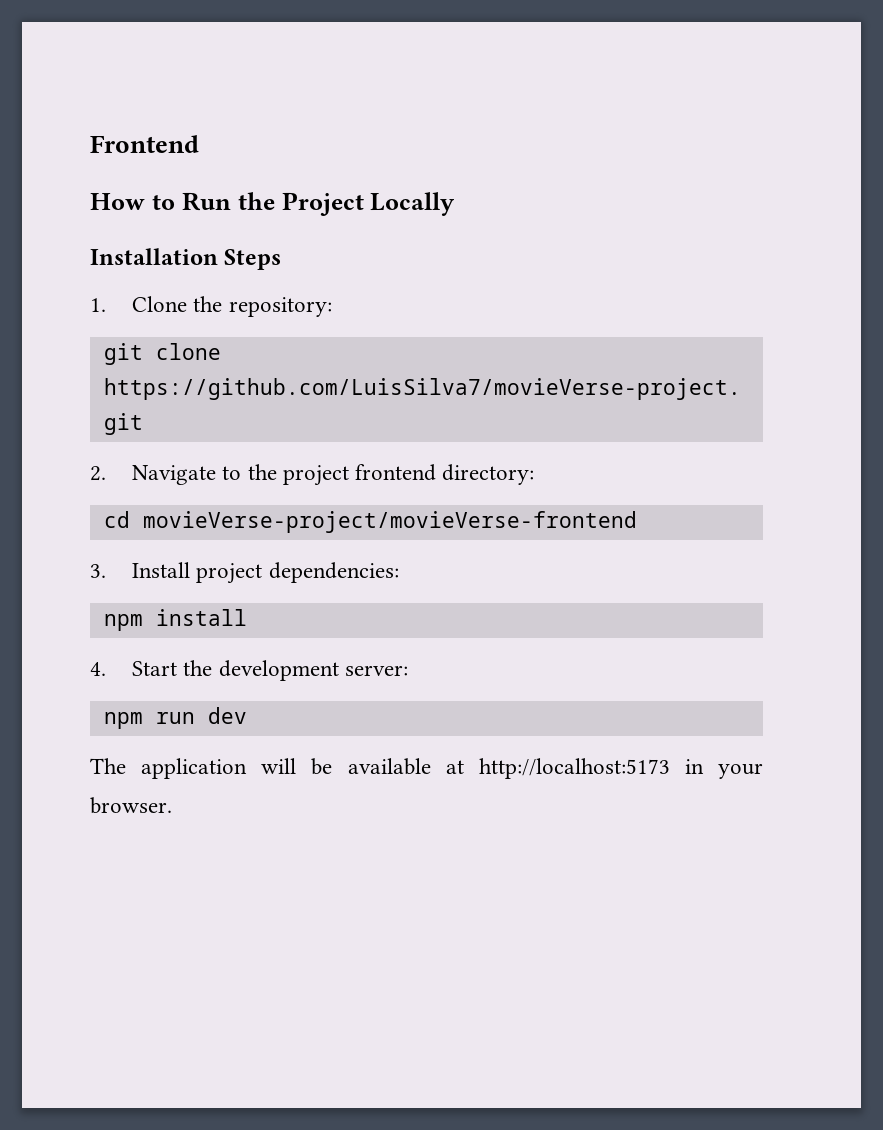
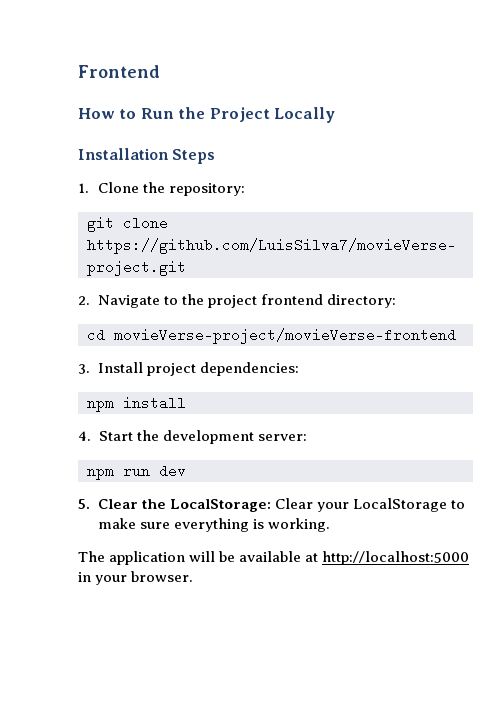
+ 5. Clear the LocalStorage: Clear your LocalStorage to make sure everything is working.
- The application will be available at http://localhost:5173 in your browser.
+ The application will be available at http://localhost:5000 in your browser.

